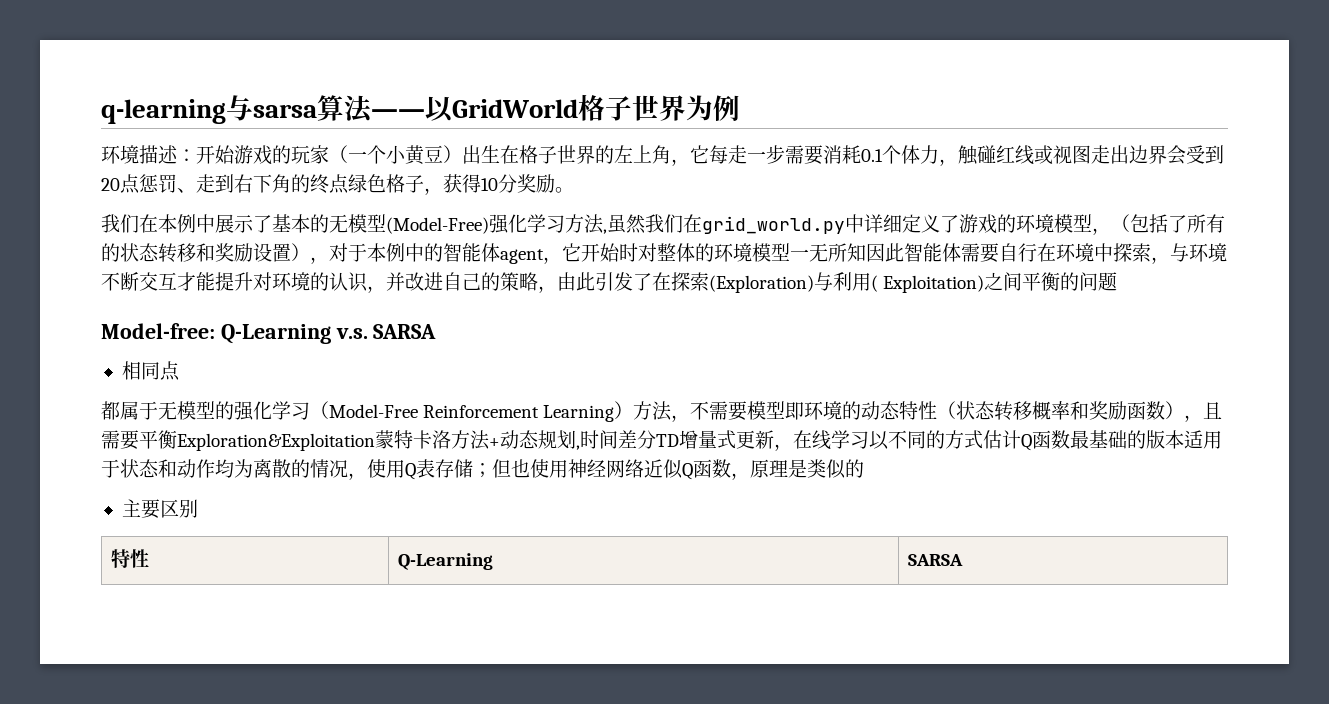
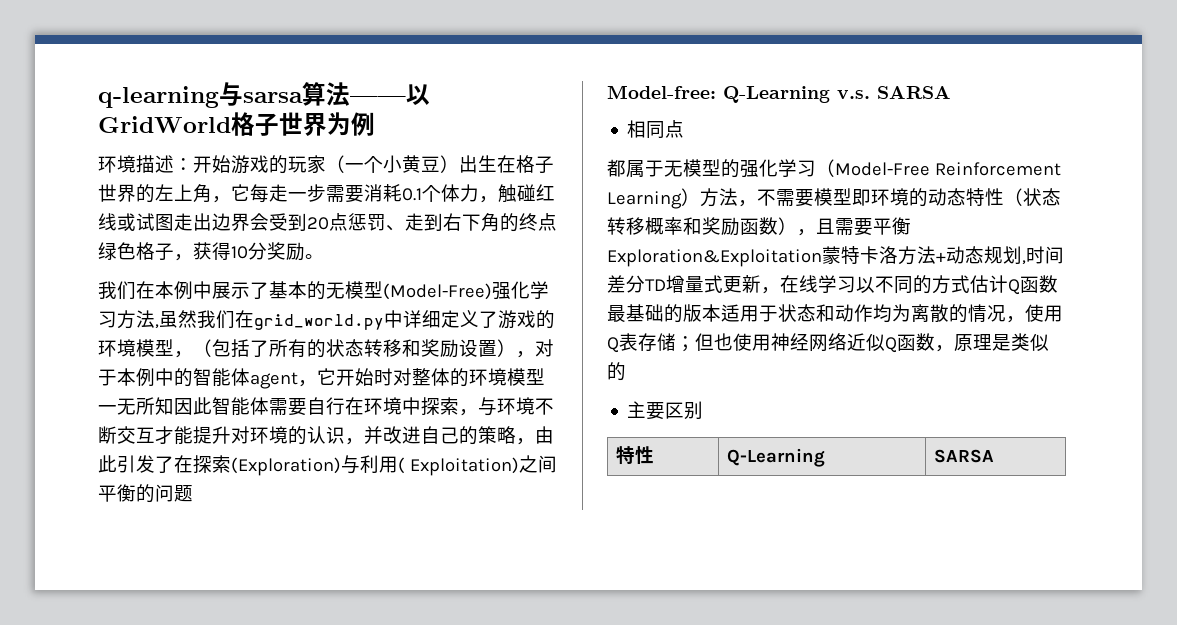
- 环境描述：开始游戏的玩家（一个小黄豆）出生在格子世界的左上角，它每走一步需要消耗0.1个体力，触碰红线或视图走出边界会受到20点惩罚、走到右下角的终点绿色格子，获得10分奖励。
+ 环境描述：开始游戏的玩家（一个小黄豆）出生在格子世界的左上角，它每走一步需要消耗0.1个体力，触碰红线或试图走出边界会受到20点惩罚、走到右下角的终点绿色格子，获得10分奖励。

